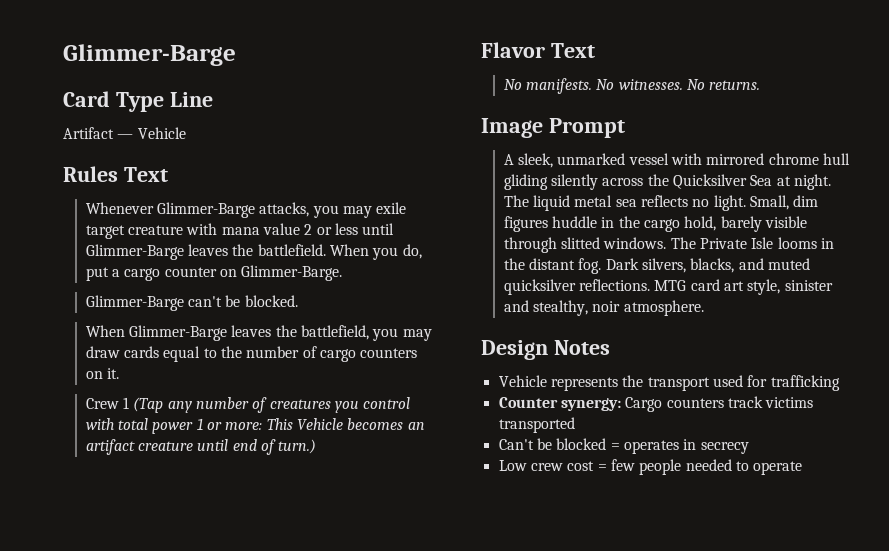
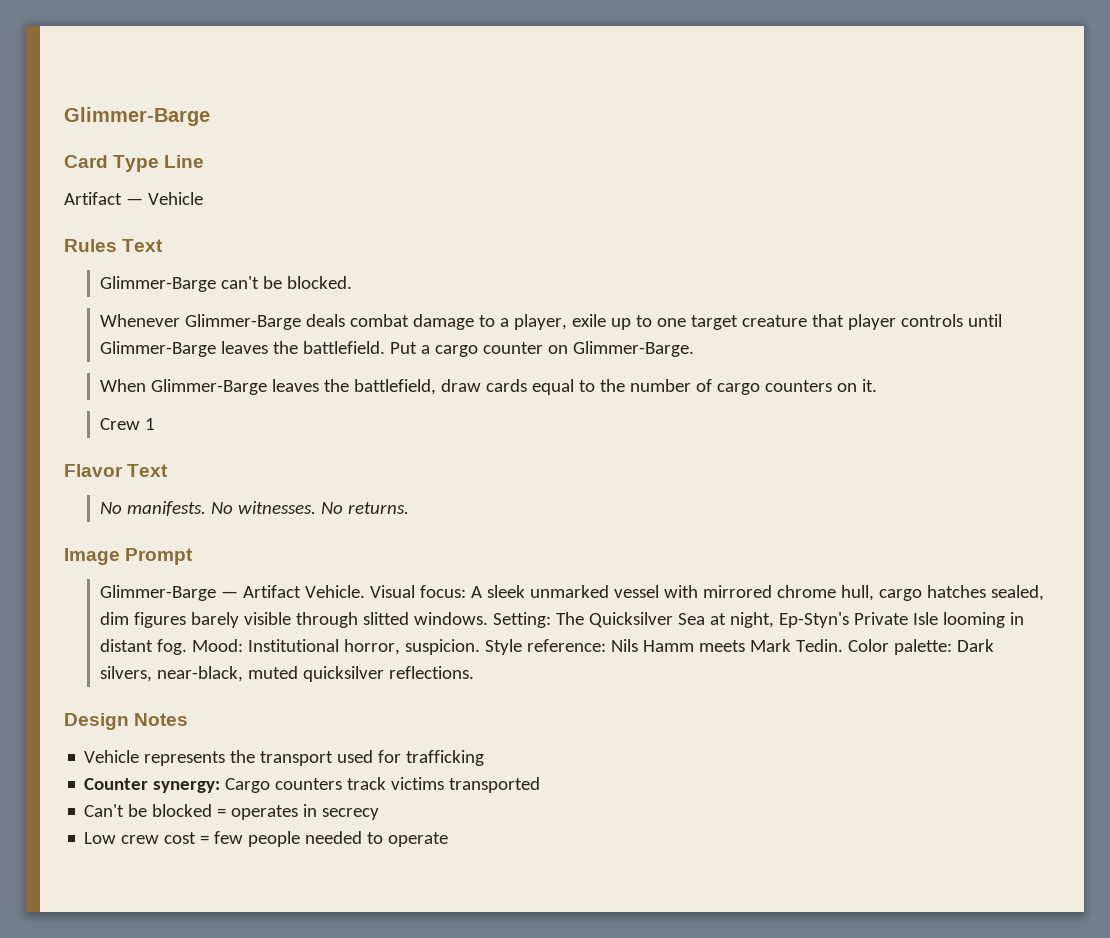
- Whenever Glimmer-Barge attacks, you may exile target creature with mana value 2 or less until Glimmer-Barge leaves the battlefield.
+ Glimmer-Barge can't be blocked.
+ Whenever Glimmer-Barge deals combat damage to a player, exile up to one target creature that player controls until Glimmer-Barge leaves the battlefield.
- When you do, put a cargo counter on Glimmer-Barge.
+ Put a cargo counter on Glimmer-Barge.
- Glimmer-Barge can't be blocked.
- When Glimmer-Barge leaves the battlefield, you may draw cards equal to the number of cargo counters on it.
+ When Glimmer-Barge leaves the battlefield, draw cards equal to the number of cargo counters on it.
- Crew 1 (Tap any number of creatures you control with total power 1 or more: This Vehicle becomes an artifact creature until end of turn.)
+ Crew 1
- A sleek, unmarked vessel with mirrored chrome hull gliding silently across the Quicksilver Sea at night. The liquid metal sea reflects no light. Small, dim figures huddle in the cargo hold, barely visible through slitted windows.
+ Glimmer-Barge — Artifact Vehicle. Visual focus: A sleek unmarked vessel with mirrored chrome hull, cargo hatches sealed, dim figures barely visible through slitted windows.
- The Private Isle looms in the distant fog. Dark silvers, blacks, and muted quicksilver reflections. MTG card art style, sinister and stealthy, noir atmosphere.
+ Setting: The Quicksilver Sea at night, Ep-Styn's Private Isle looming in distant fog. Mood: Institutional horror, suspicion. Style reference: Nils Hamm meets Mark Tedin. Color palette: Dark silvers, near-black, muted quicksilver reflections.

